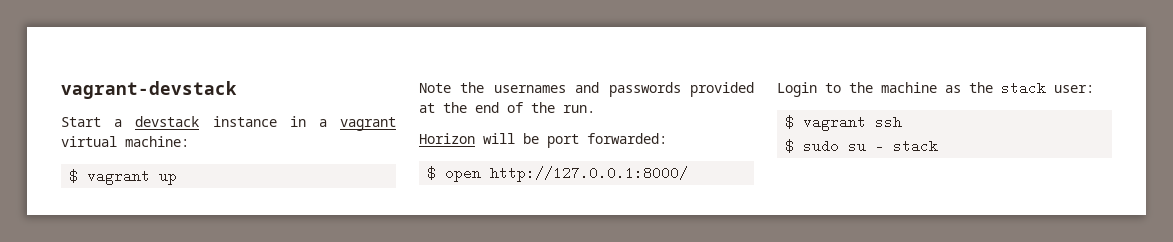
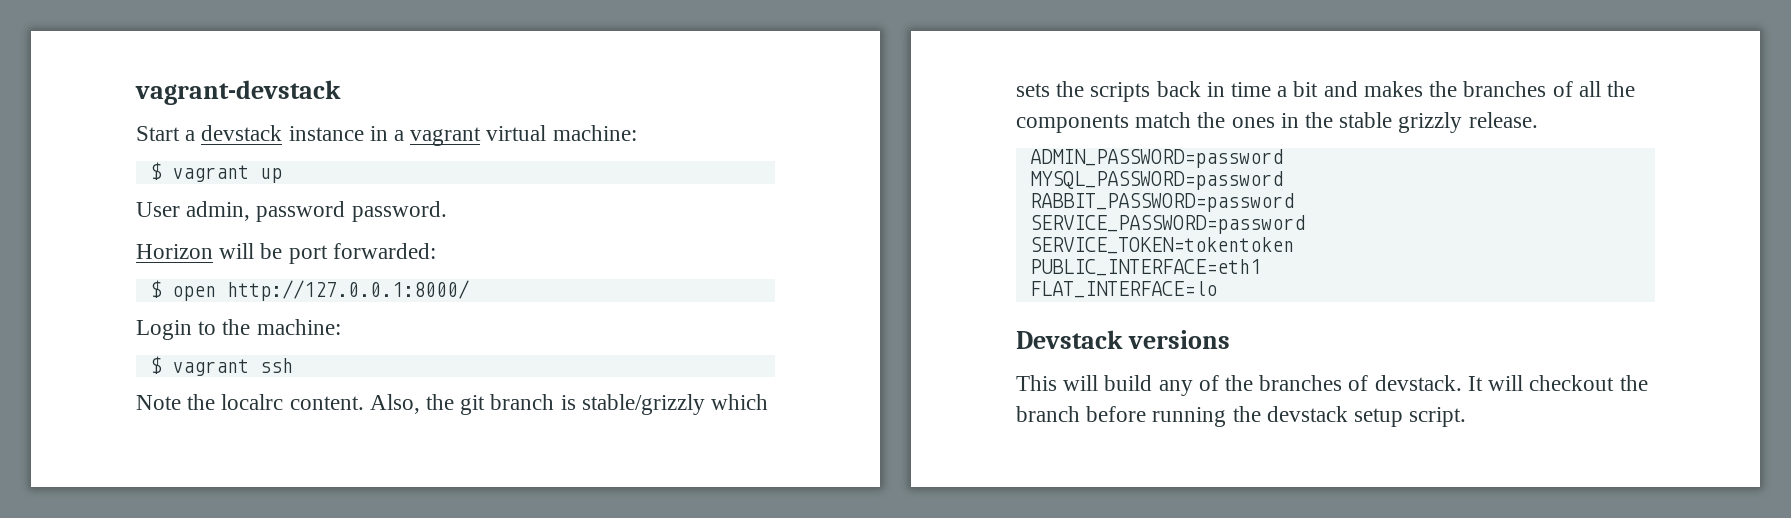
- Note the usernames and passwords provided at the end of the run.
+ User admin, password password.
- Login to the machine as the stack user:
+ Login to the machine:
  $ vagrant ssh
- $ sudo su - stack
+ Note the localrc content. Also, the git branch is stable/grizzly which sets the scripts back in time a bit and makes the branches of all the components match the ones in the stable grizzly release.
+ ADMIN_PASSWORD=password
+ MYSQL_PASSWORD=password
+ RABBIT_PASSWORD=password
+ SERVICE_PASSWORD=password
+ SERVICE_TOKEN=tokentoken
+ PUBLIC_INTERFACE=eth1
+ FLAT_INTERFACE=lo
+ Devstack versions
+ This will build any of the branches of devstack. It will checkout the branch before running the devstack setup script.

